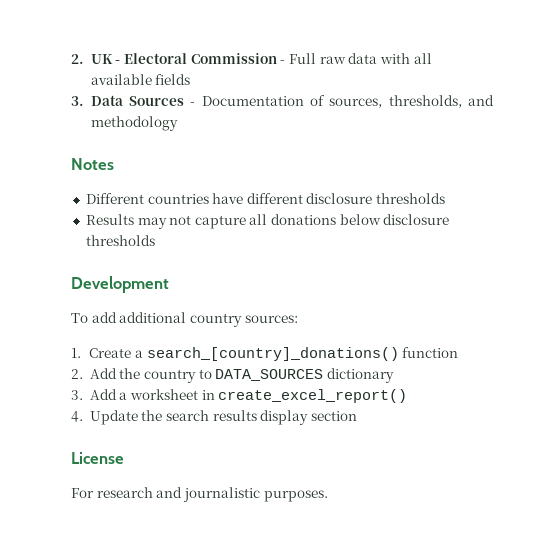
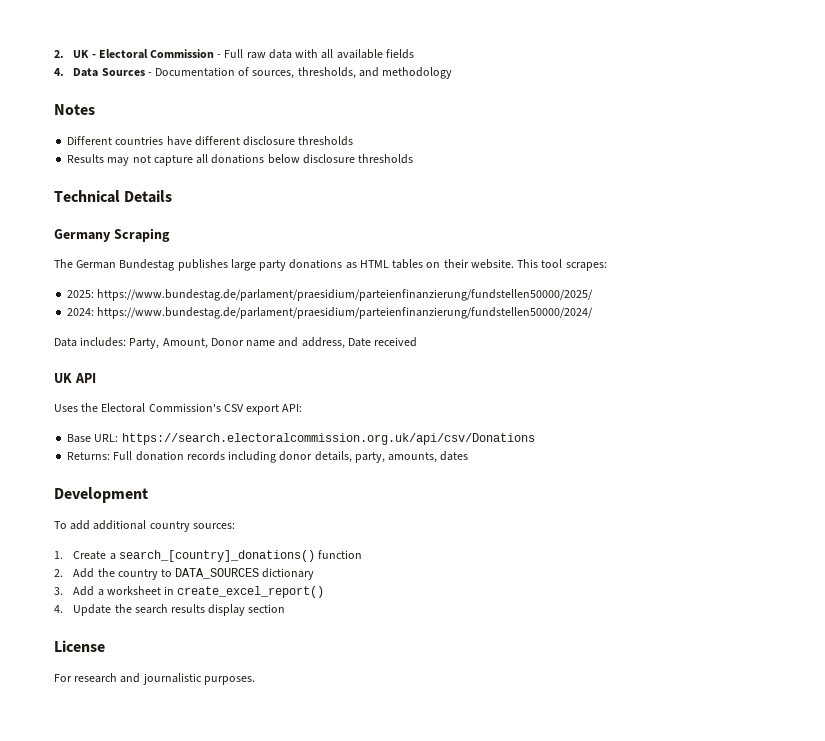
- 3. Data Sources - Documentation of sources, thresholds, and methodology
+ 4. Data Sources - Documentation of sources, thresholds, and methodology
+ Technical Details
+ Germany Scraping
+ The German Bundestag publishes large party donations as HTML tables on their website. This tool scrapes:
+ 2025: https://www.bundestag.de/parlament/praesidium/parteienfinanzierung/fundstellen50000/2025/
+ 2024: https://www.bundestag.de/parlament/praesidium/parteienfinanzierung/fundstellen50000/2024/
+ Data includes: Party, Amount, Donor name and address, Date received
+ UK API
+ Uses the Electoral Commission's CSV export API:
+ Base URL: https://search.electoralcommission.org.uk/api/csv/Donations
+ Returns: Full donation records including donor details, party, amounts, dates

